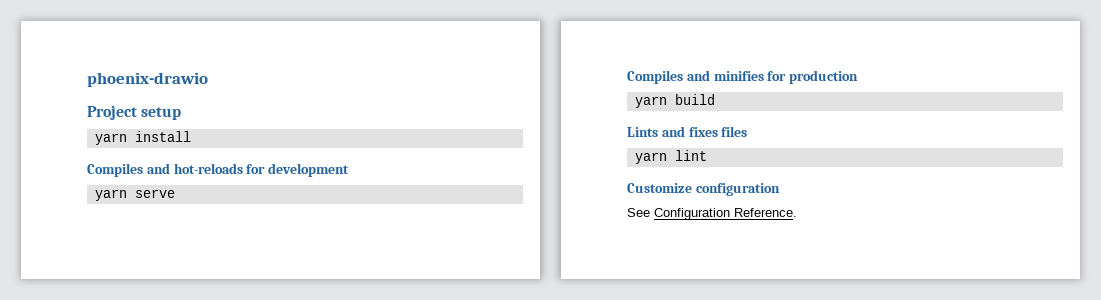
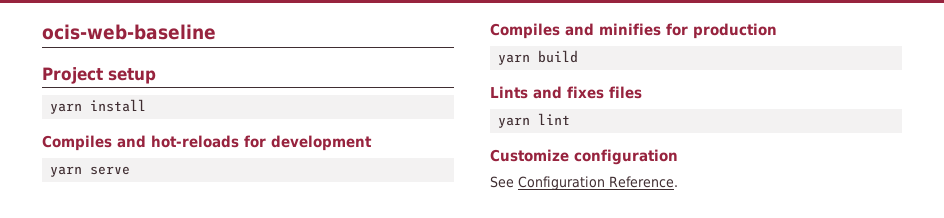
- phoenix-drawio
+ ocis-web-baseline

